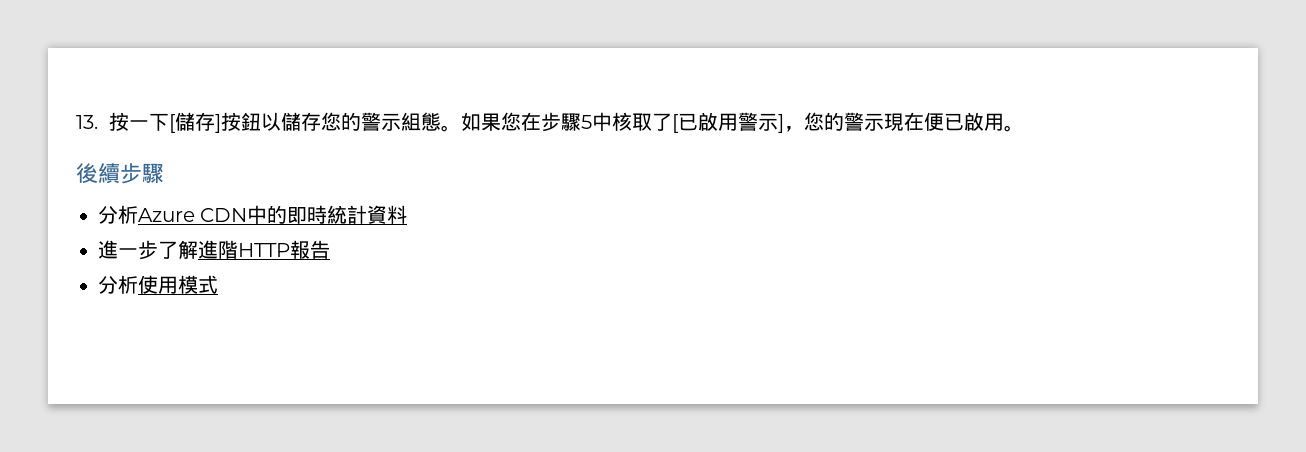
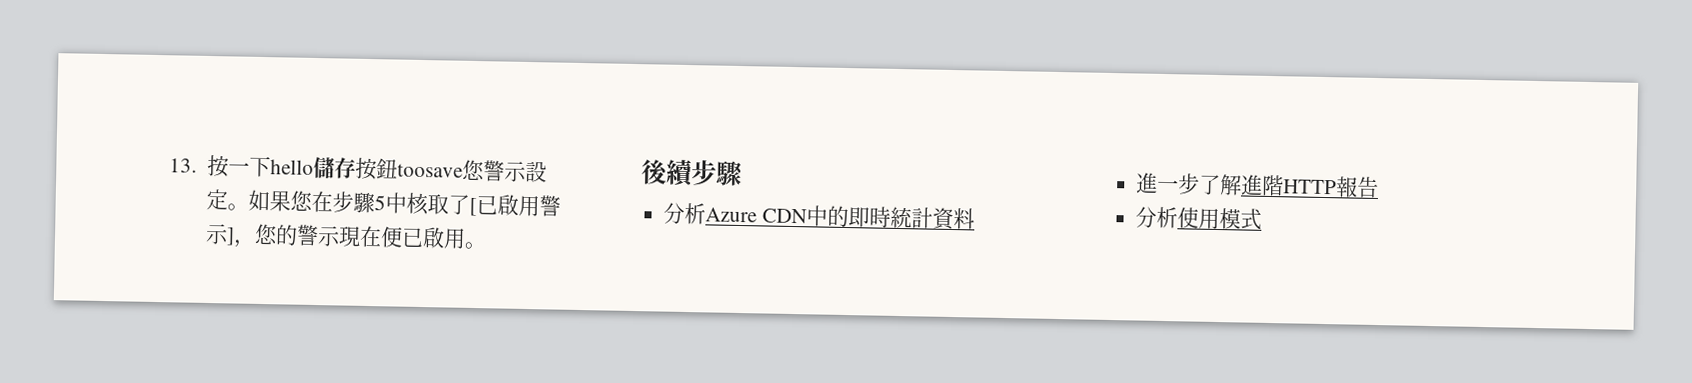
- 13.按一下[儲存]按鈕以儲存您的警示組態。
+ 13.按一下hello儲存按鈕toosave您警示設定。

